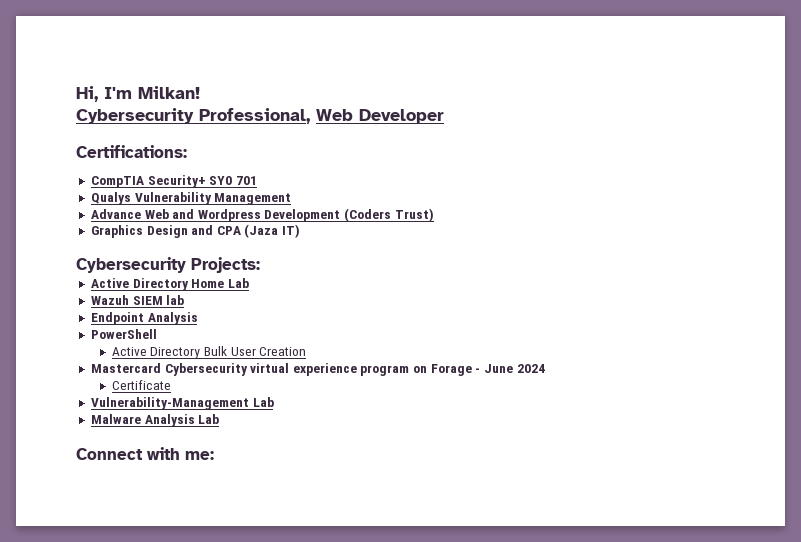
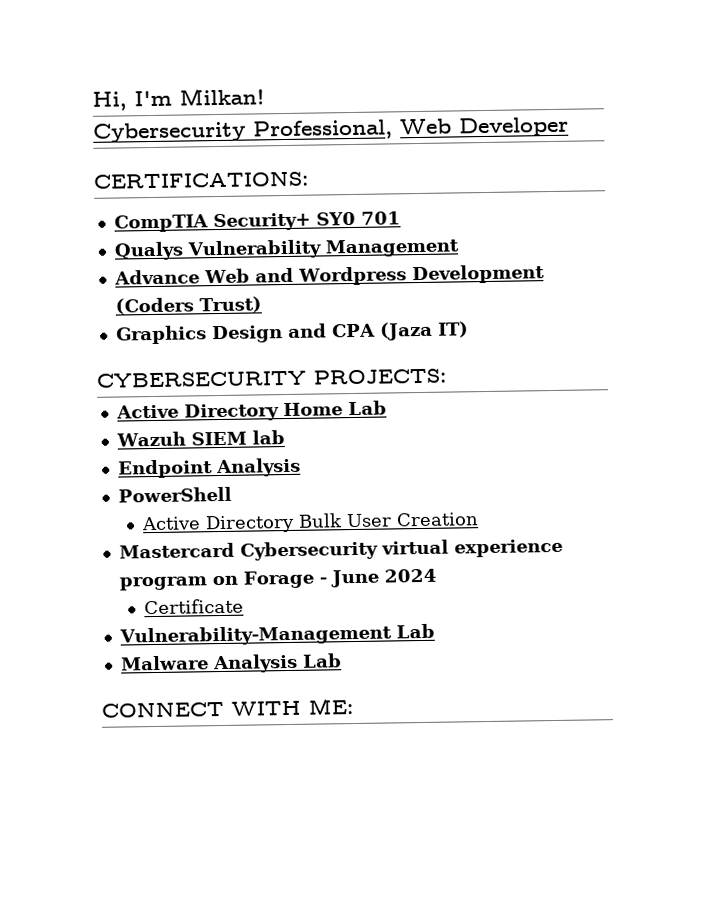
- Certifications:
+ CERTIFICATIONS:
- Cybersecurity Projects:
+ CYBERSECURITY PROJECTS:
- Connect with me:
+ CONNECT WITH ME:

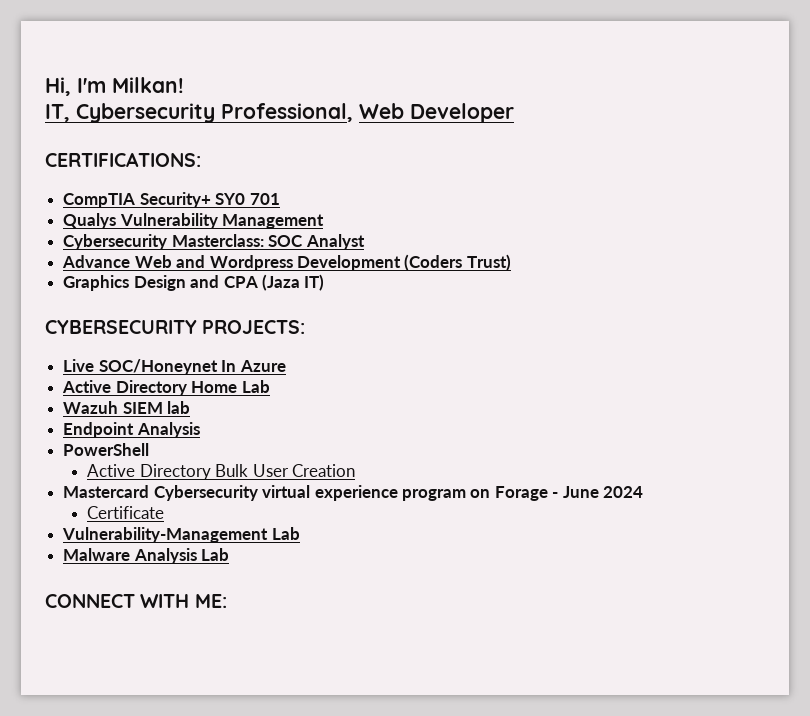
- Cybersecurity Professional, Web Developer
+ IT, Cybersecurity Professional, Web Developer
+ Cybersecurity Masterclass: SOC Analyst
+ Live SOC/Honeynet In Azure

